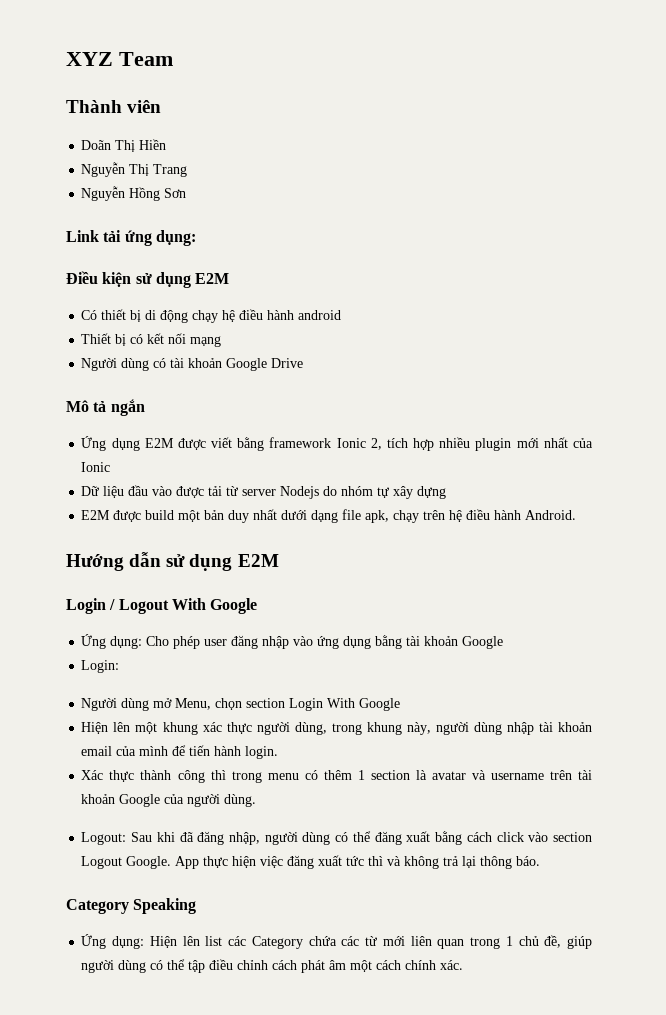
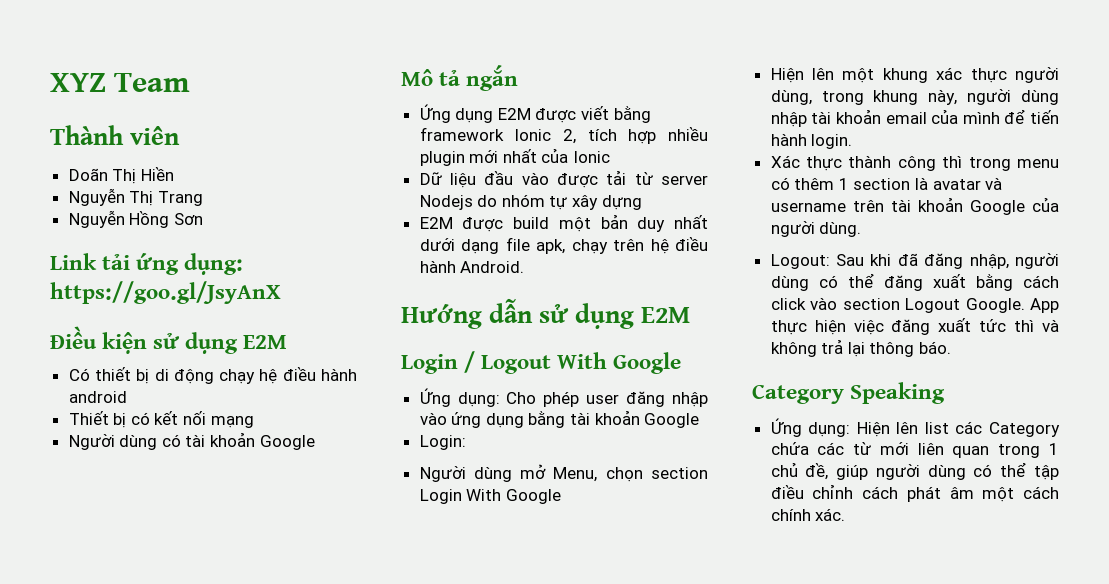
- Link tải ứng dụng:
+ Link tải ứng dụng: https://goo.gl/JsyAnX
- Người dùng có tài khoản Google Drive
+ Người dùng có tài khoản Google

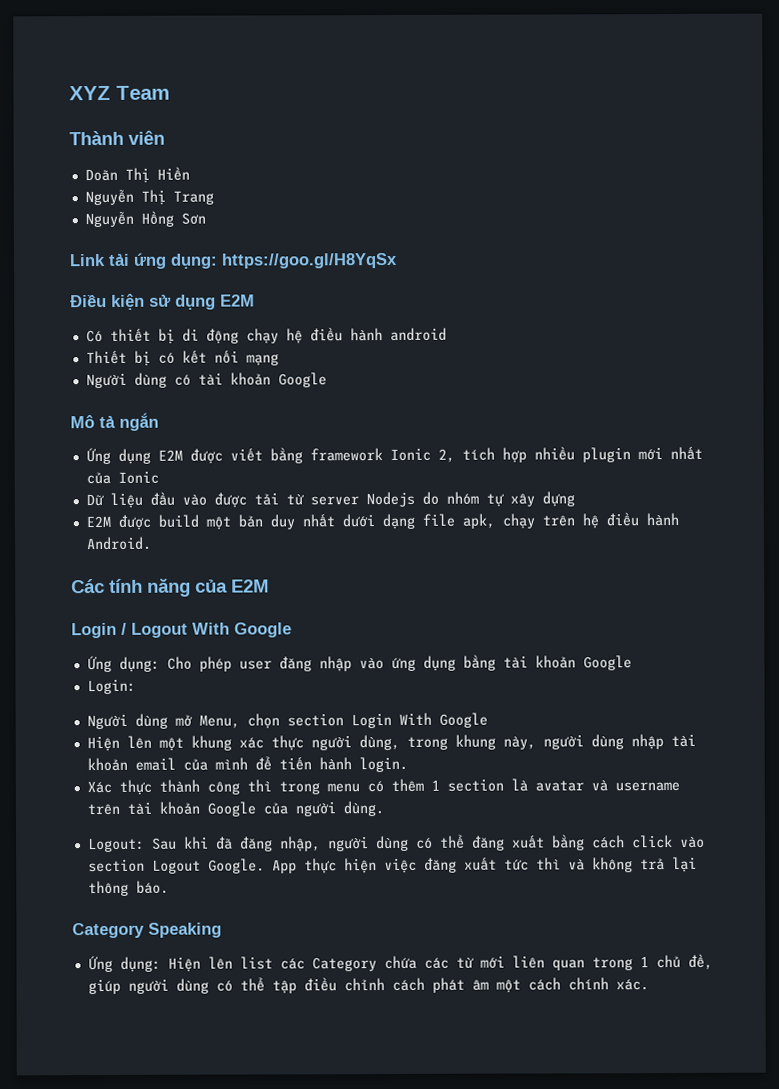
- Link tải ứng dụng: https://goo.gl/JsyAnX
+ Link tải ứng dụng: https://goo.gl/H8YqSx
- Hướng dẫn sử dụng E2M
+ Các tính năng của E2M

